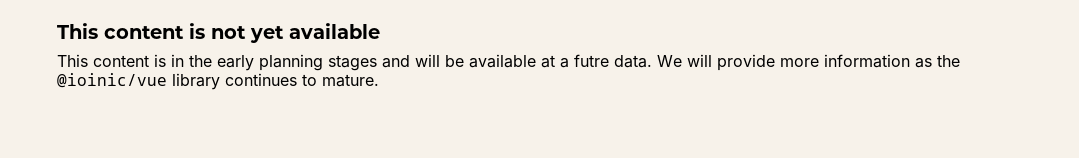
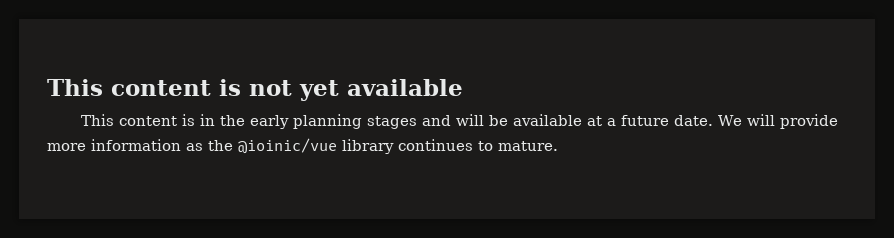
- This content is in the early planning stages and will be available at a futre data.
+ This content is in the early planning stages and will be available at a future date.

